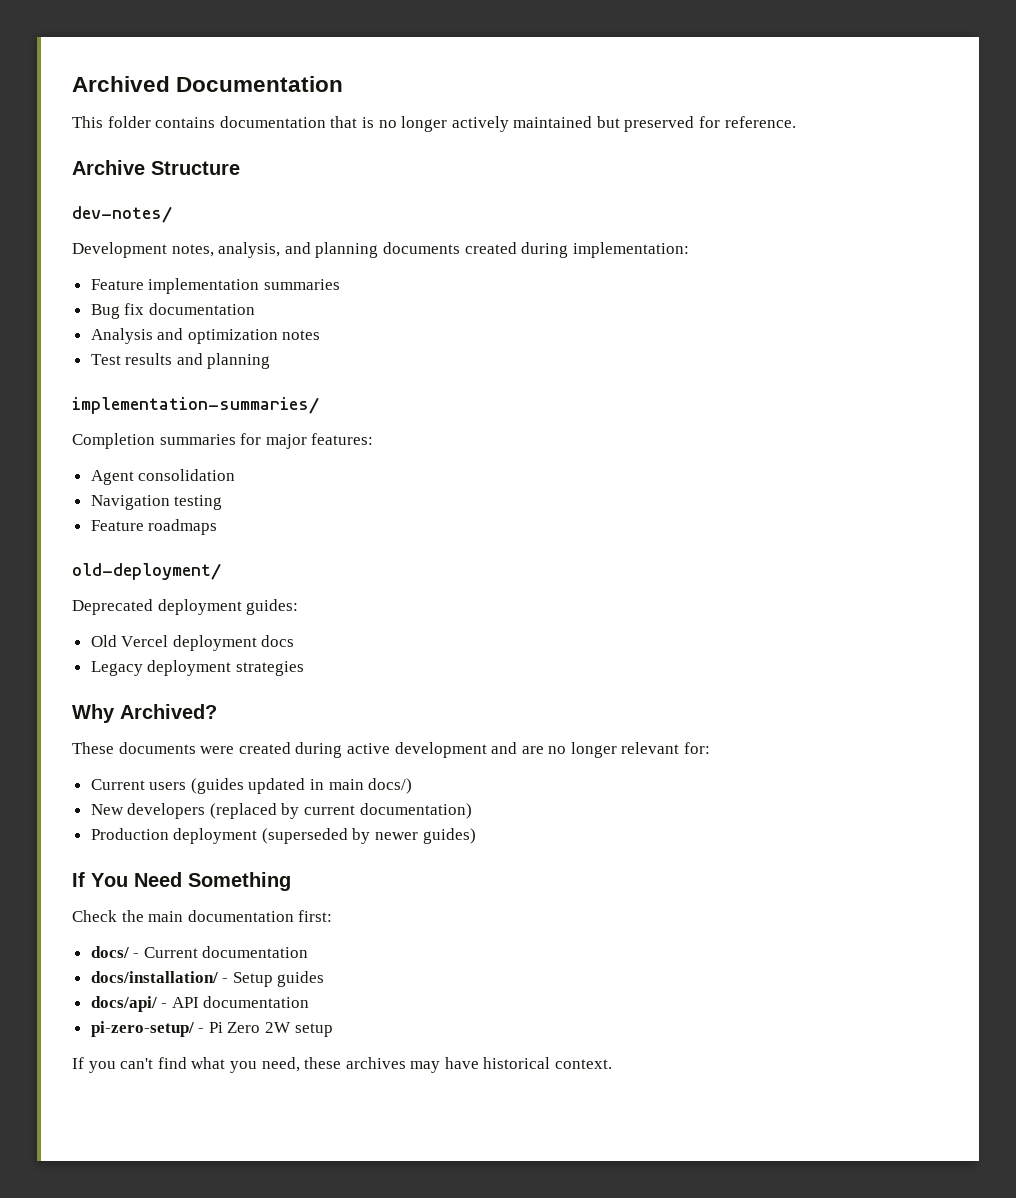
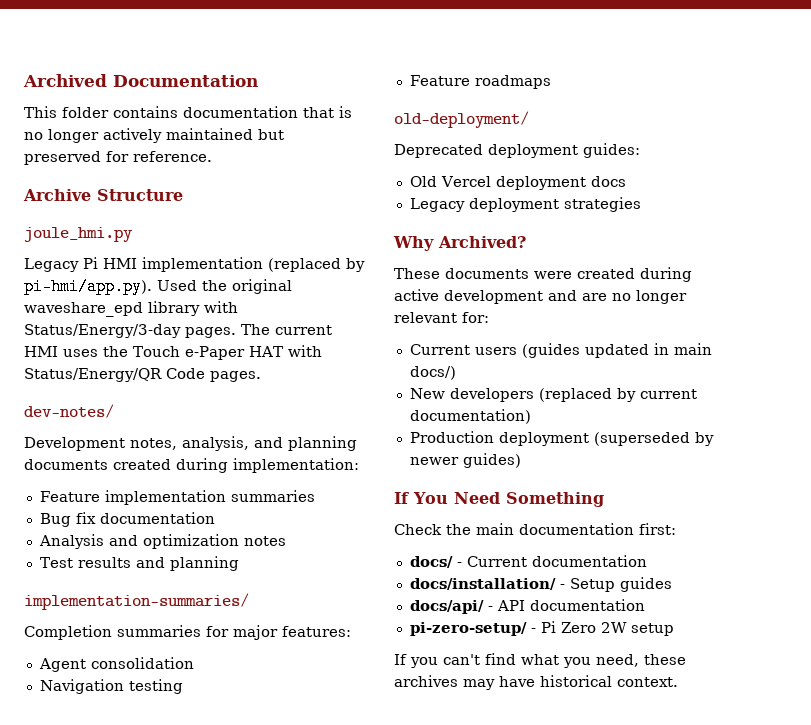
+ joule_hmi.py
+ Legacy Pi HMI implementation (replaced by pi-hmi/app.py). Used the original waveshare_epd library with Status/Energy/3-day pages. The current HMI uses the Touch e-Paper HAT with Status/Energy/QR Code pages.

